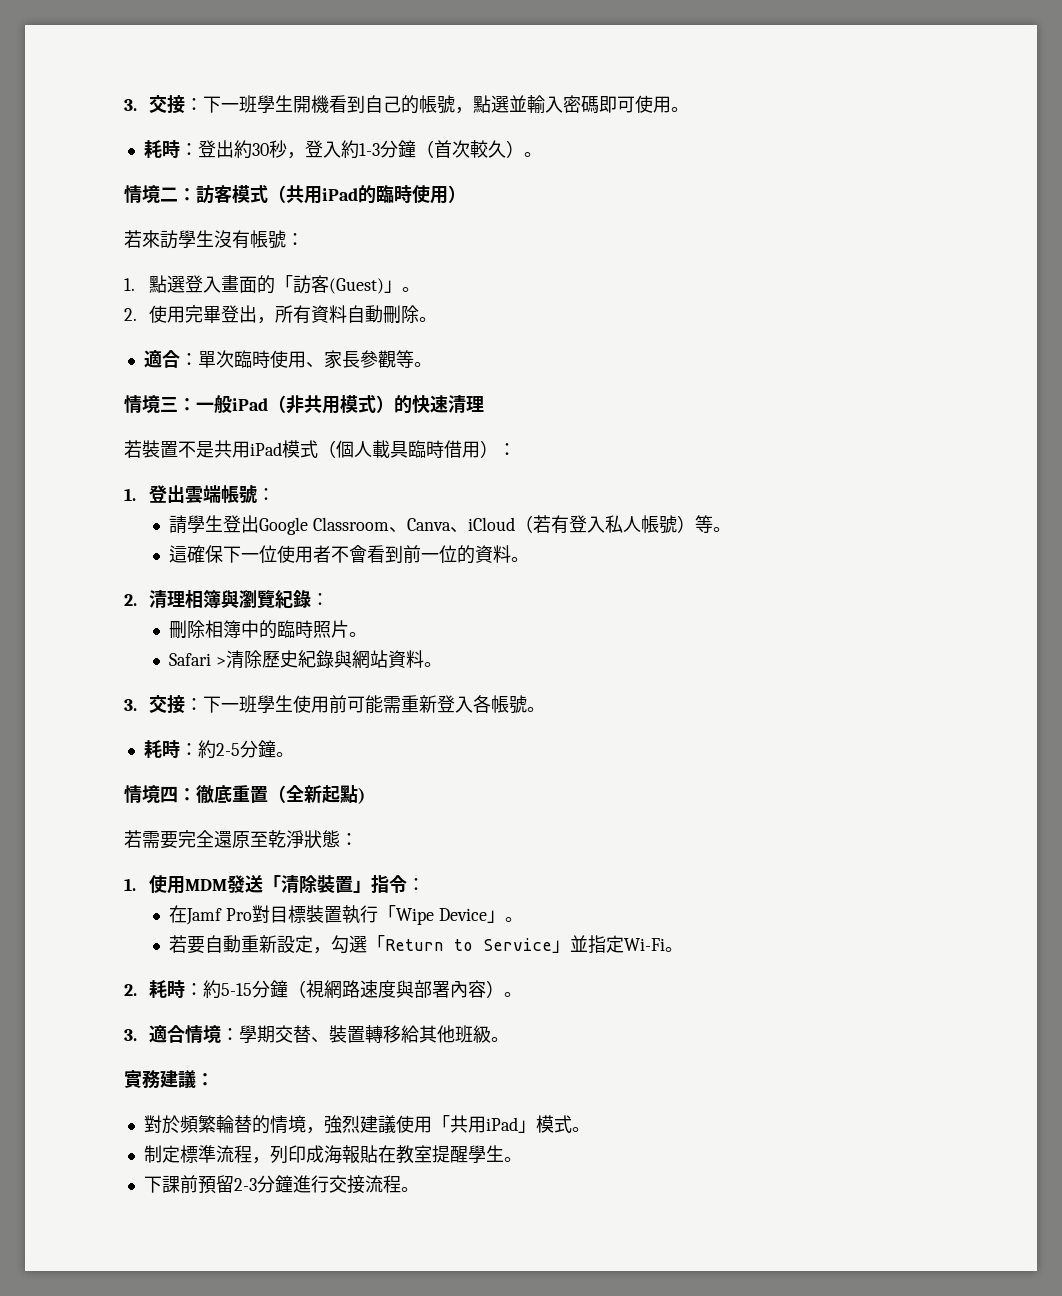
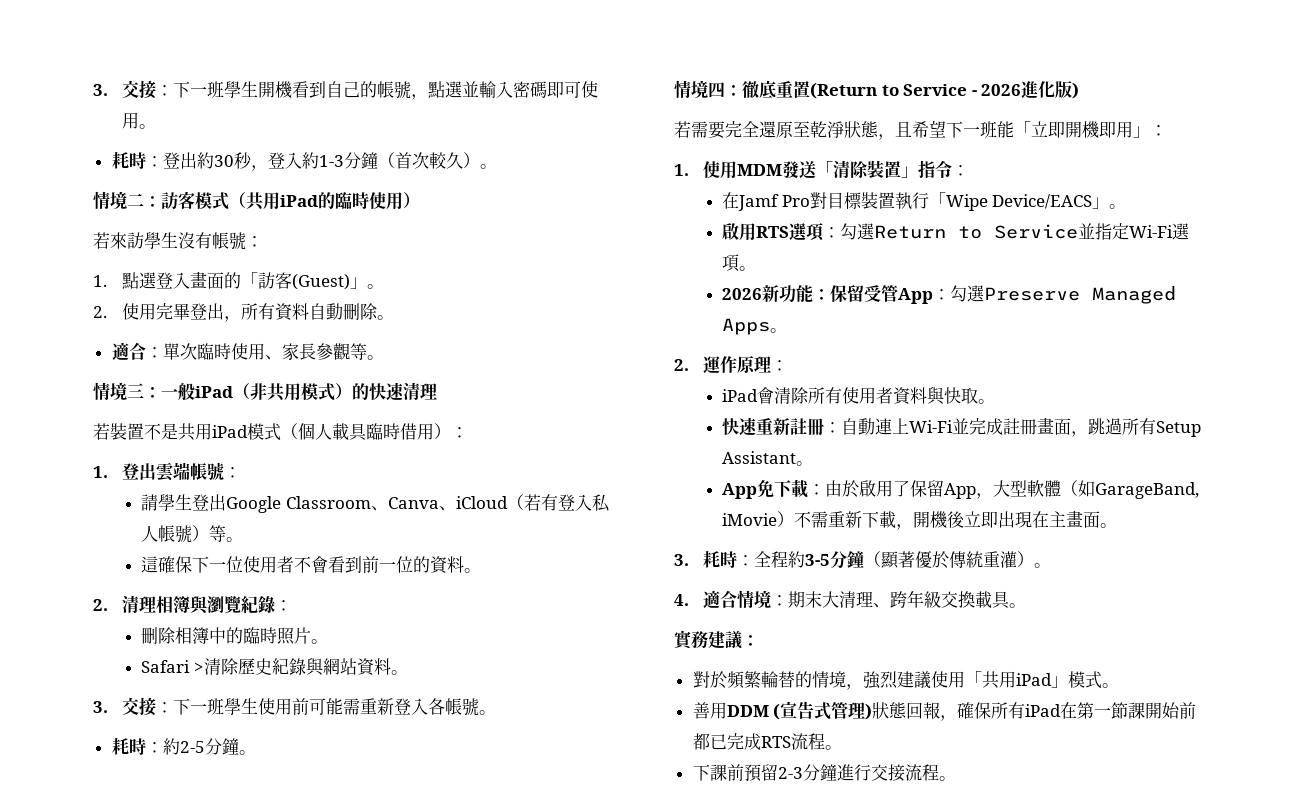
- 情境四：徹底重置（全新起點)
+ 情境四：徹底重置(Return to Service - 2026進化版)
- 若需要完全還原至乾淨狀態：
+ 若需要完全還原至乾淨狀態，且希望下一班能「立即開機即用」：
- 在Jamf Pro對目標裝置執行「Wipe Device」。
- 若要自動重新設定，勾選「Return to Service」並指定Wi-Fi。
- 2.耗時：約5-15分鐘（視網路速度與部署內容）。
- 3.適合情境：學期交替、裝置轉移給其他班級。
+ 在Jamf Pro對目標裝置執行「Wipe Device/EACS」。
+ 啟用RTS選項：勾選Return to Service並指定Wi-Fi選項。
+ 2026新功能：保留受管App：勾選Preserve Managed Apps。
+ 2.運作原理：
+ iPad會清除所有使用者資料與快取。
+ 快速重新註冊：自動連上Wi-Fi並完成註冊畫面，跳過所有Setup Assistant。
+ App免下載：由於啟用了保留App，大型軟體（如GarageBand, iMovie）不需重新下載，開機後立即出現在主畫面。
+ 3.耗時：全程約3-5分鐘（顯著優於傳統重灌）。
+ 4.適合情境：期末大清理、跨年級交換載具。
- 制定標準流程，列印成海報貼在教室提醒學生。
+ 善用DDM (宣告式管理)狀態回報，確保所有iPad在第一節課開始前都已完成RTS流程。

